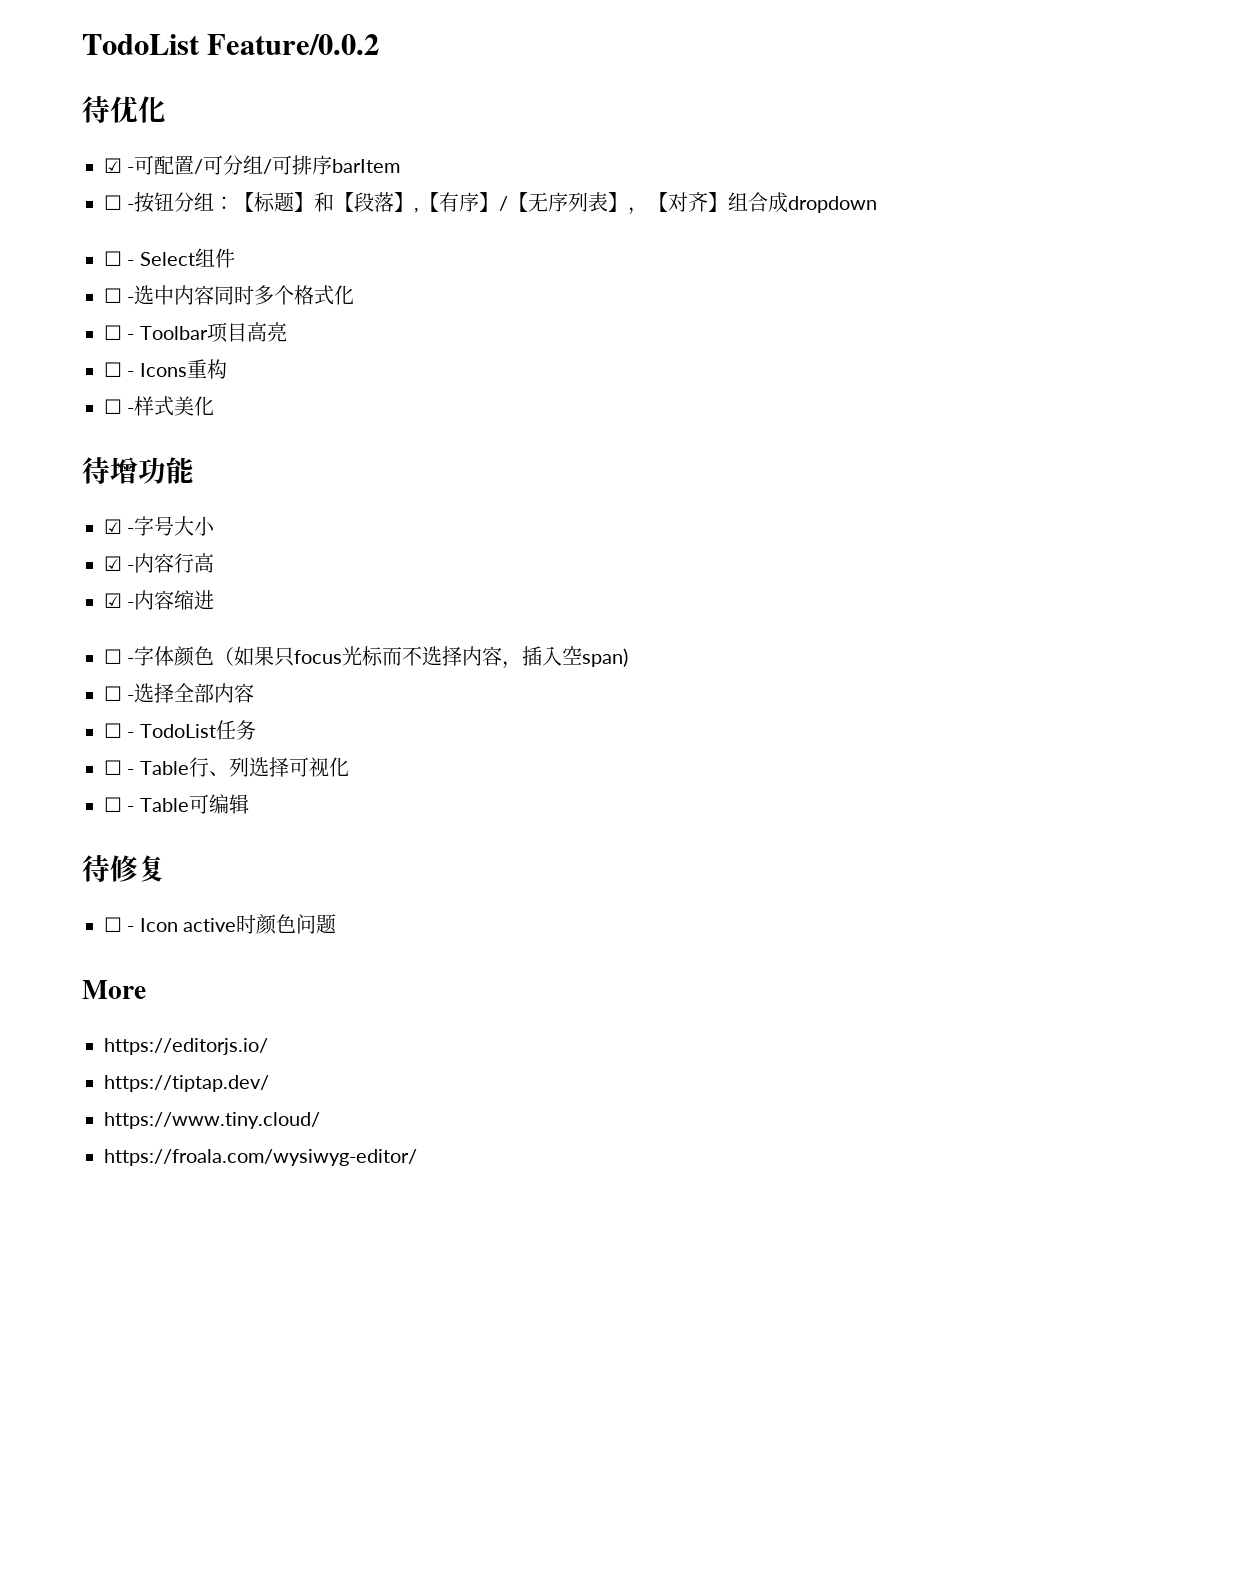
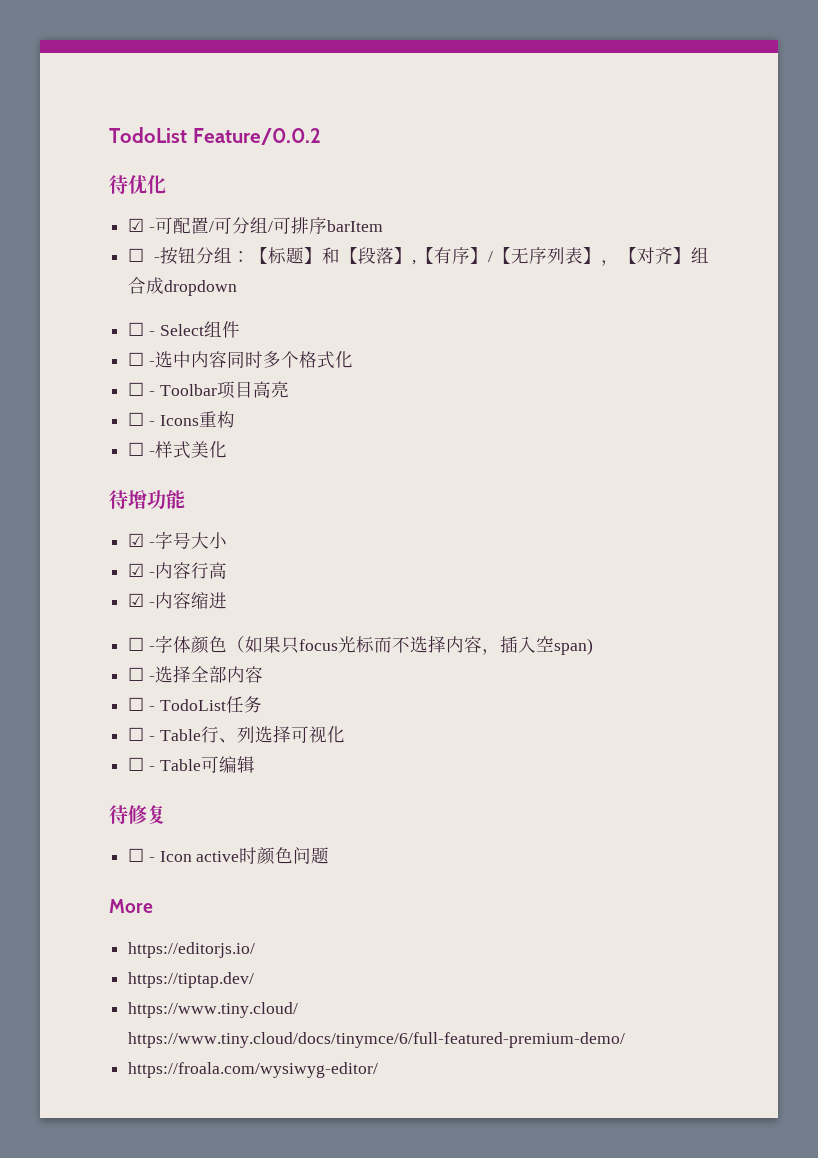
- https://www.tiny.cloud/
+ https://www.tiny.cloud/ https://www.tiny.cloud/docs/tinymce/6/full-featured-premium-demo/

